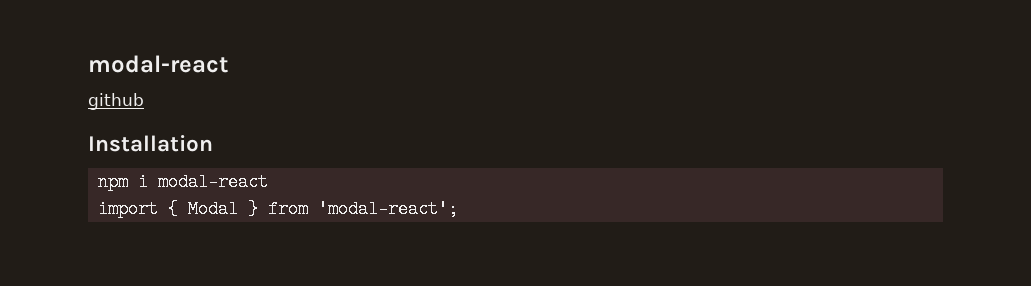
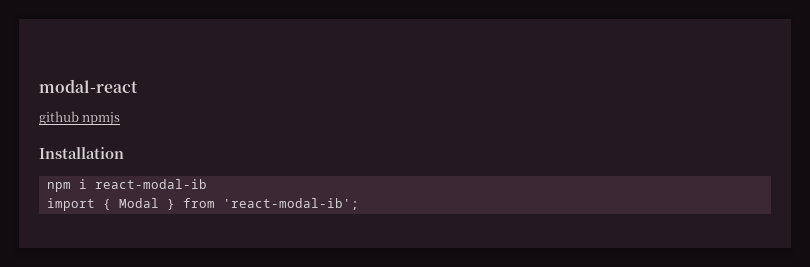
- github
+ github npmjs
- npm i modal-react
+ npm i react-modal-ib
- import { Modal } from 'modal-react';
+ import { Modal } from 'react-modal-ib';

